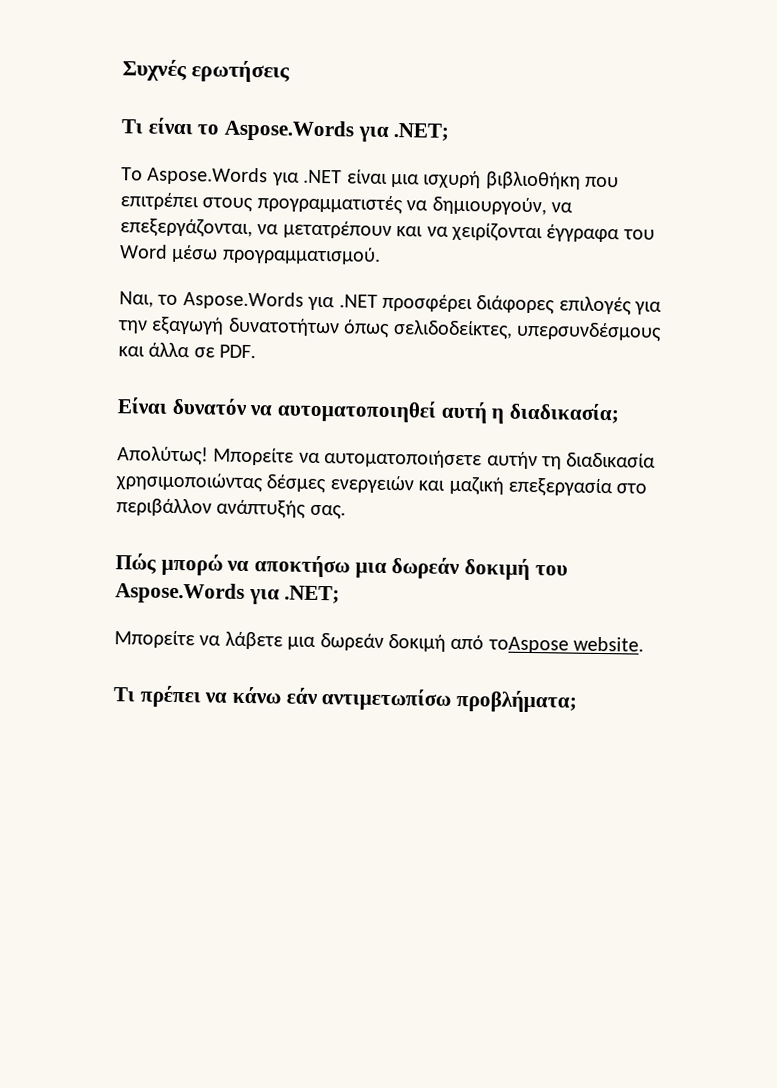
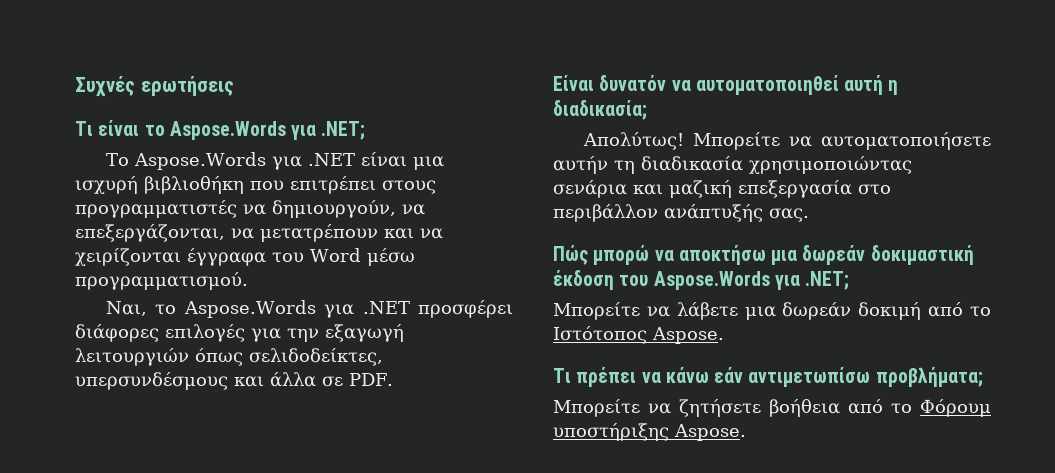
- Ναι, το Aspose.Words για .NET προσφέρει διάφορες επιλογές για την εξαγωγή δυνατοτήτων όπως σελιδοδείκτες, υπερσυνδέσμους και άλλα σε PDF.
+ Ναι, το Aspose.Words για .NET προσφέρει διάφορες επιλογές για την εξαγωγή λειτουργιών όπως σελιδοδείκτες, υπερσυνδέσμους και άλλα σε PDF.
- Μπορείτε να αυτοματοποιήσετε αυτήν τη διαδικασία χρησιμοποιώντας δέσμες ενεργειών και μαζική επεξεργασία στο περιβάλλον ανάπτυξής σας.
+ Μπορείτε να αυτοματοποιήσετε αυτήν τη διαδικασία χρησιμοποιώντας σενάρια και μαζική επεξεργασία στο περιβάλλον ανάπτυξής σας.
- Πώς μπορώ να αποκτήσω μια δωρεάν δοκιμή του Aspose.Words για .NET;
+ Πώς μπορώ να αποκτήσω μια δωρεάν δοκιμαστική έκδοση του Aspose.Words για .NET;
- Μπορείτε να λάβετε μια δωρεάν δοκιμή από τοAspose website.
+ Μπορείτε να λάβετε μια δωρεάν δοκιμή από το Ιστότοπος Aspose.
+ Μπορείτε να ζητήσετε βοήθεια από το Φόρουμ υποστήριξης Aspose.

